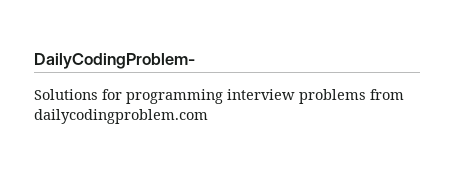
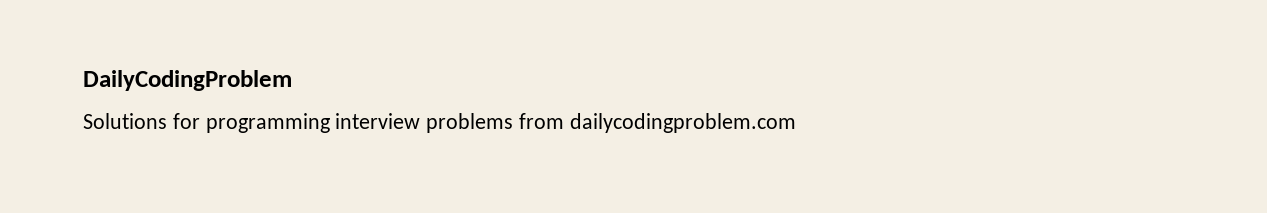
- DailyCodingProblem-
+ DailyCodingProblem

